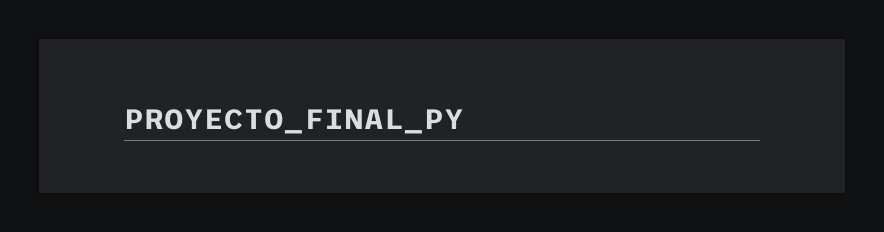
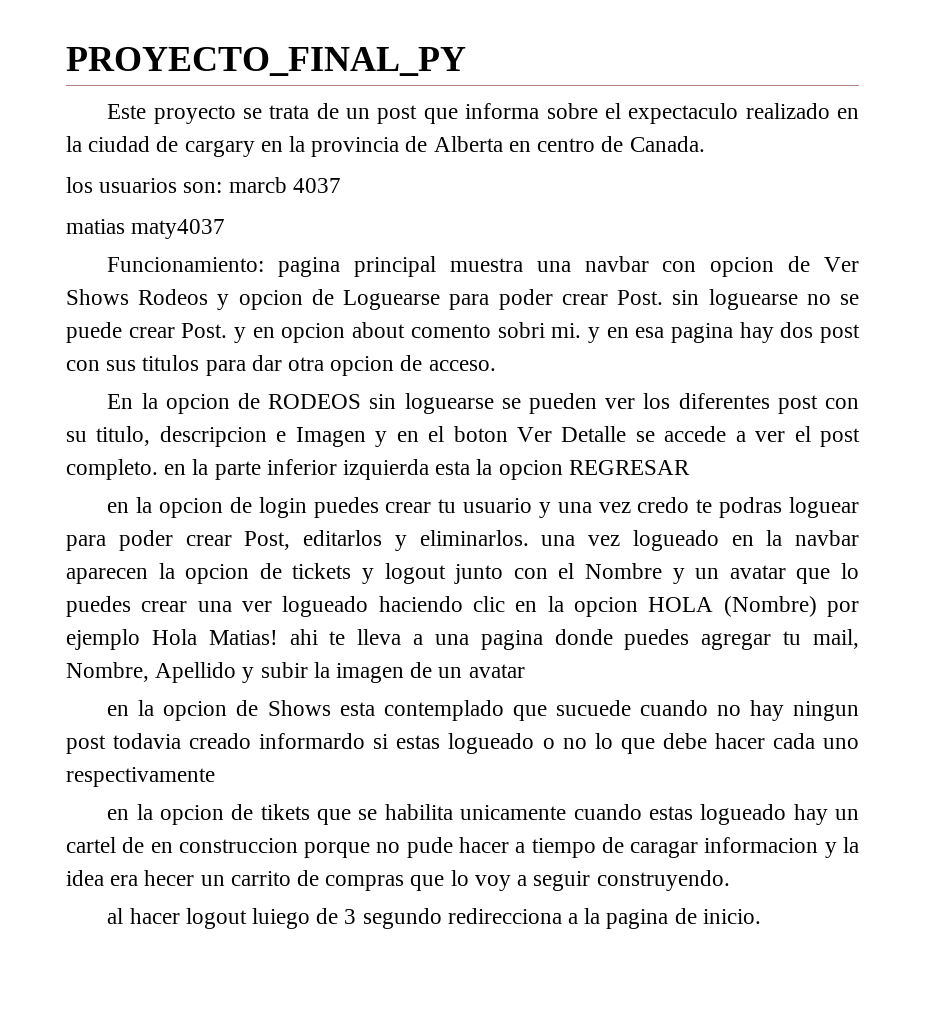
+ Este proyecto se trata de un post que informa sobre el expectaculo realizado en la ciudad de cargary en la provincia de Alberta en centro de Canada.
+ los usuarios son: marcb 4037
+ matias maty4037
+ Funcionamiento: pagina principal muestra una navbar con opcion de Ver Shows Rodeos y opcion de Loguearse para poder crear Post. sin loguearse no se puede crear Post. y en opcion about comento sobri mi. y en esa pagina hay dos post con sus titulos para dar otra opcion de acceso.
+ En la opcion de RODEOS sin loguearse se pueden ver los diferentes post con su titulo, descripcion e Imagen y en el boton Ver Detalle se accede a ver el post completo. en la parte inferior izquierda esta la opcion REGRESAR
+ en la opcion de login puedes crear tu usuario y una vez credo te podras loguear para poder crear Post, editarlos y eliminarlos. una vez logueado en la navbar aparecen la opcion de tickets y logout junto con el Nombre y un avatar que lo puedes crear una ver logueado haciendo clic en la opcion HOLA (Nombre) por ejemplo Hola Matias! ahi te lleva a una pagina donde puedes agregar tu mail, Nombre, Apellido y subir la imagen de un avatar
+ en la opcion de Shows esta contemplado que sucuede cuando no hay ningun post todavia creado informardo si estas logueado o no lo que debe hacer cada uno respectivamente
+ en la opcion de tikets que se habilita unicamente cuando estas logueado hay un cartel de en construccion porque no pude hacer a tiempo de caragar informacion y la idea era hecer un carrito de compras que lo voy a seguir construyendo.
+ al hacer logout luiego de 3 segundo redirecciona a la pagina de inicio.

